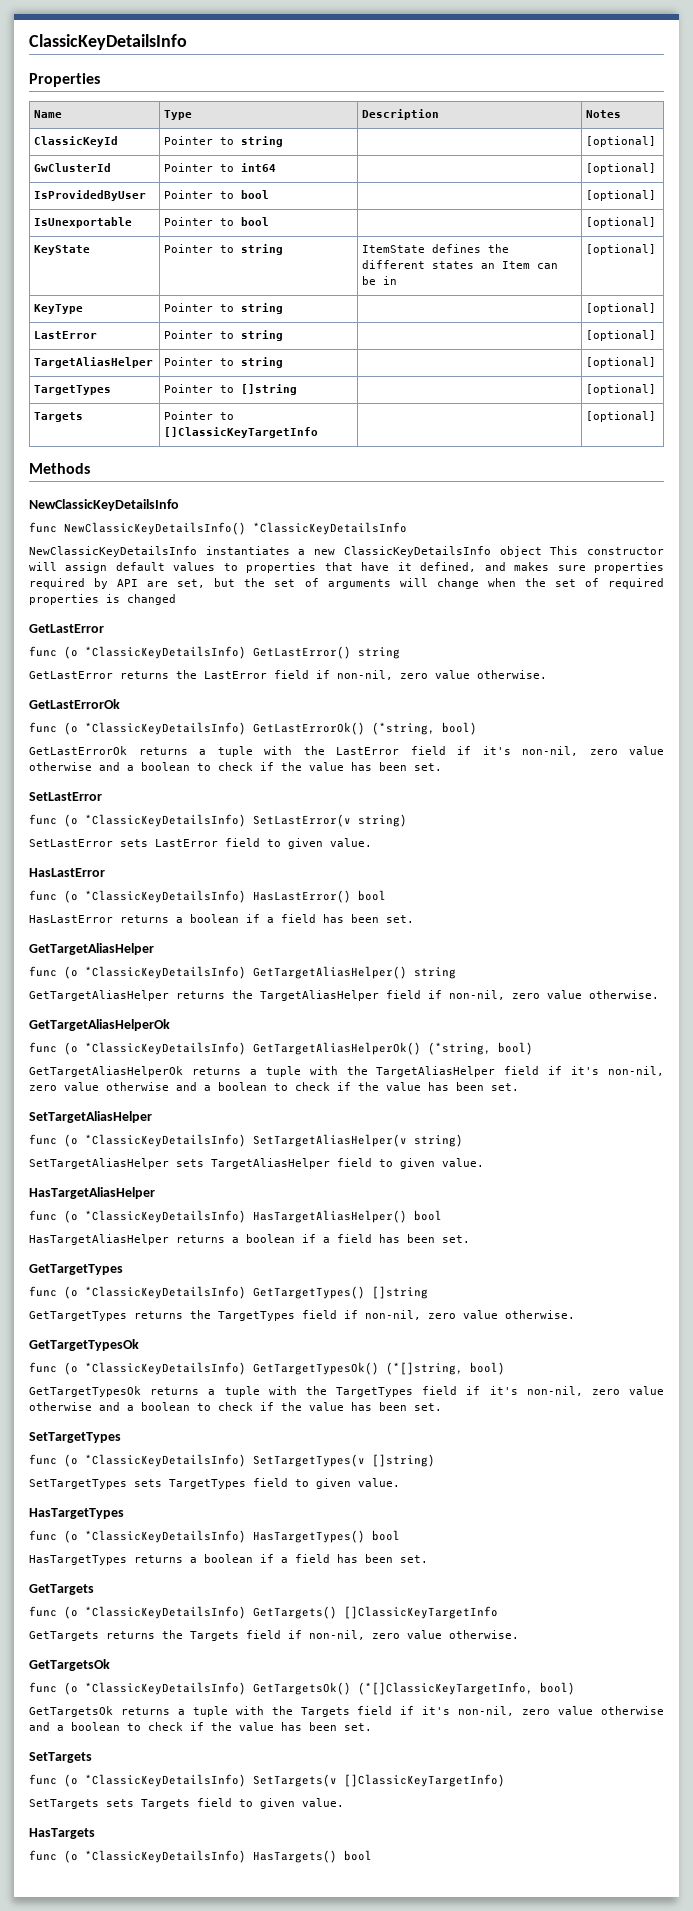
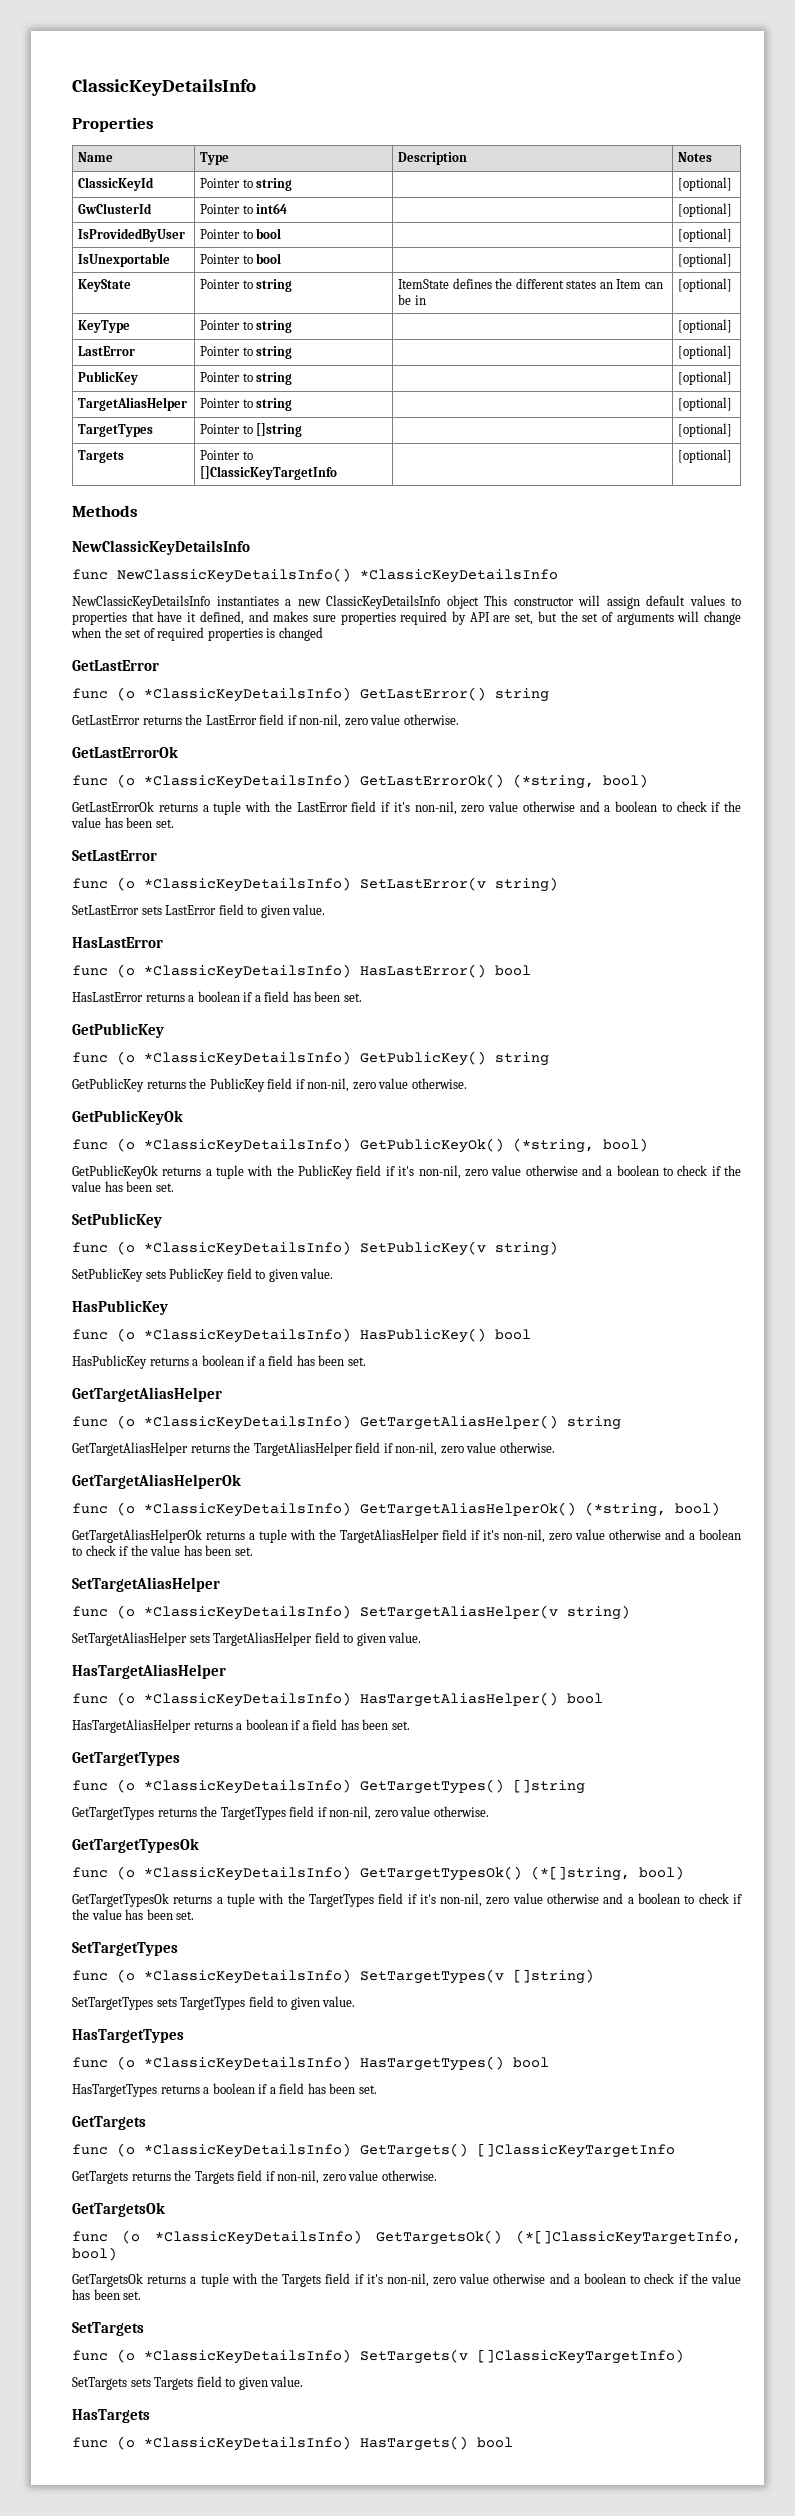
+ PublicKey | Pointer to string | | [optional]
  HasLastError returns a boolean if a field has been set.
+ GetPublicKey
+ func (o *ClassicKeyDetailsInfo) GetPublicKey() string
+ GetPublicKey returns the PublicKey field if non-nil, zero value otherwise.
+ GetPublicKeyOk
+ func (o *ClassicKeyDetailsInfo) GetPublicKeyOk() (*string, bool)
+ GetPublicKeyOk returns a tuple with the PublicKey field if it's non-nil, zero value otherwise and a boolean to check if the value has been set.
+ SetPublicKey
+ func (o *ClassicKeyDetailsInfo) SetPublicKey(v string)
+ SetPublicKey sets PublicKey field to given value.
+ HasPublicKey
+ func (o *ClassicKeyDetailsInfo) HasPublicKey() bool
+ HasPublicKey returns a boolean if a field has been set.

